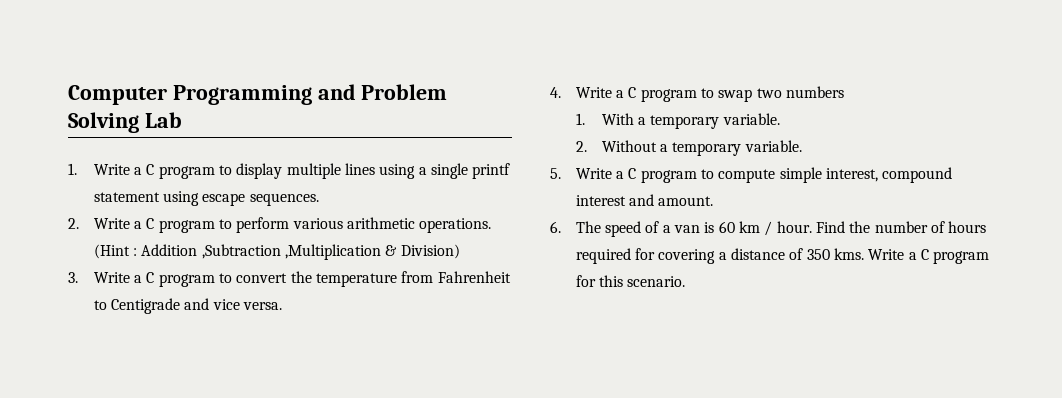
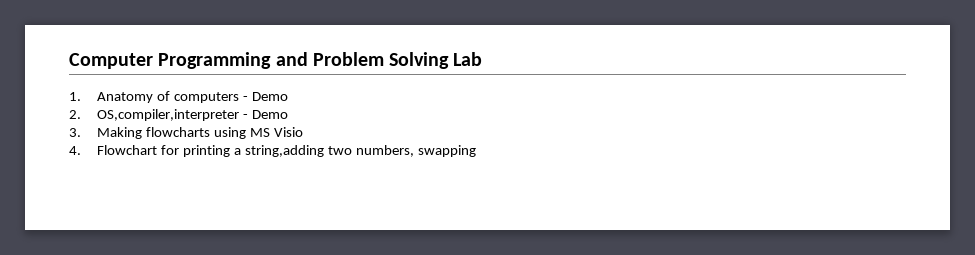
- 1. Write a C program to display multiple lines using a single printf statement using escape sequences.
- 2. Write a C program to perform various arithmetic operations. (Hint : Addition ,Subtraction ,Multiplication & Division)
- 3. Write a C program to convert the temperature from Fahrenheit to Centigrade and vice versa.
- 4. Write a C program to swap two numbers
- 1. With a temporary variable.
- 2. Without a temporary variable.
- 5. Write a C program to compute simple interest, compound interest and amount.
- 6. The speed of a van is 60 km / hour. Find the number of hours required for covering a distance of 350 kms. Write a C program for this scenario.
+ 1. Anatomy of computers - Demo
+ 2. OS,compiler,interpreter - Demo
+ 3. Making flowcharts using MS Visio
+ 4. Flowchart for printing a string,adding two numbers, swapping

